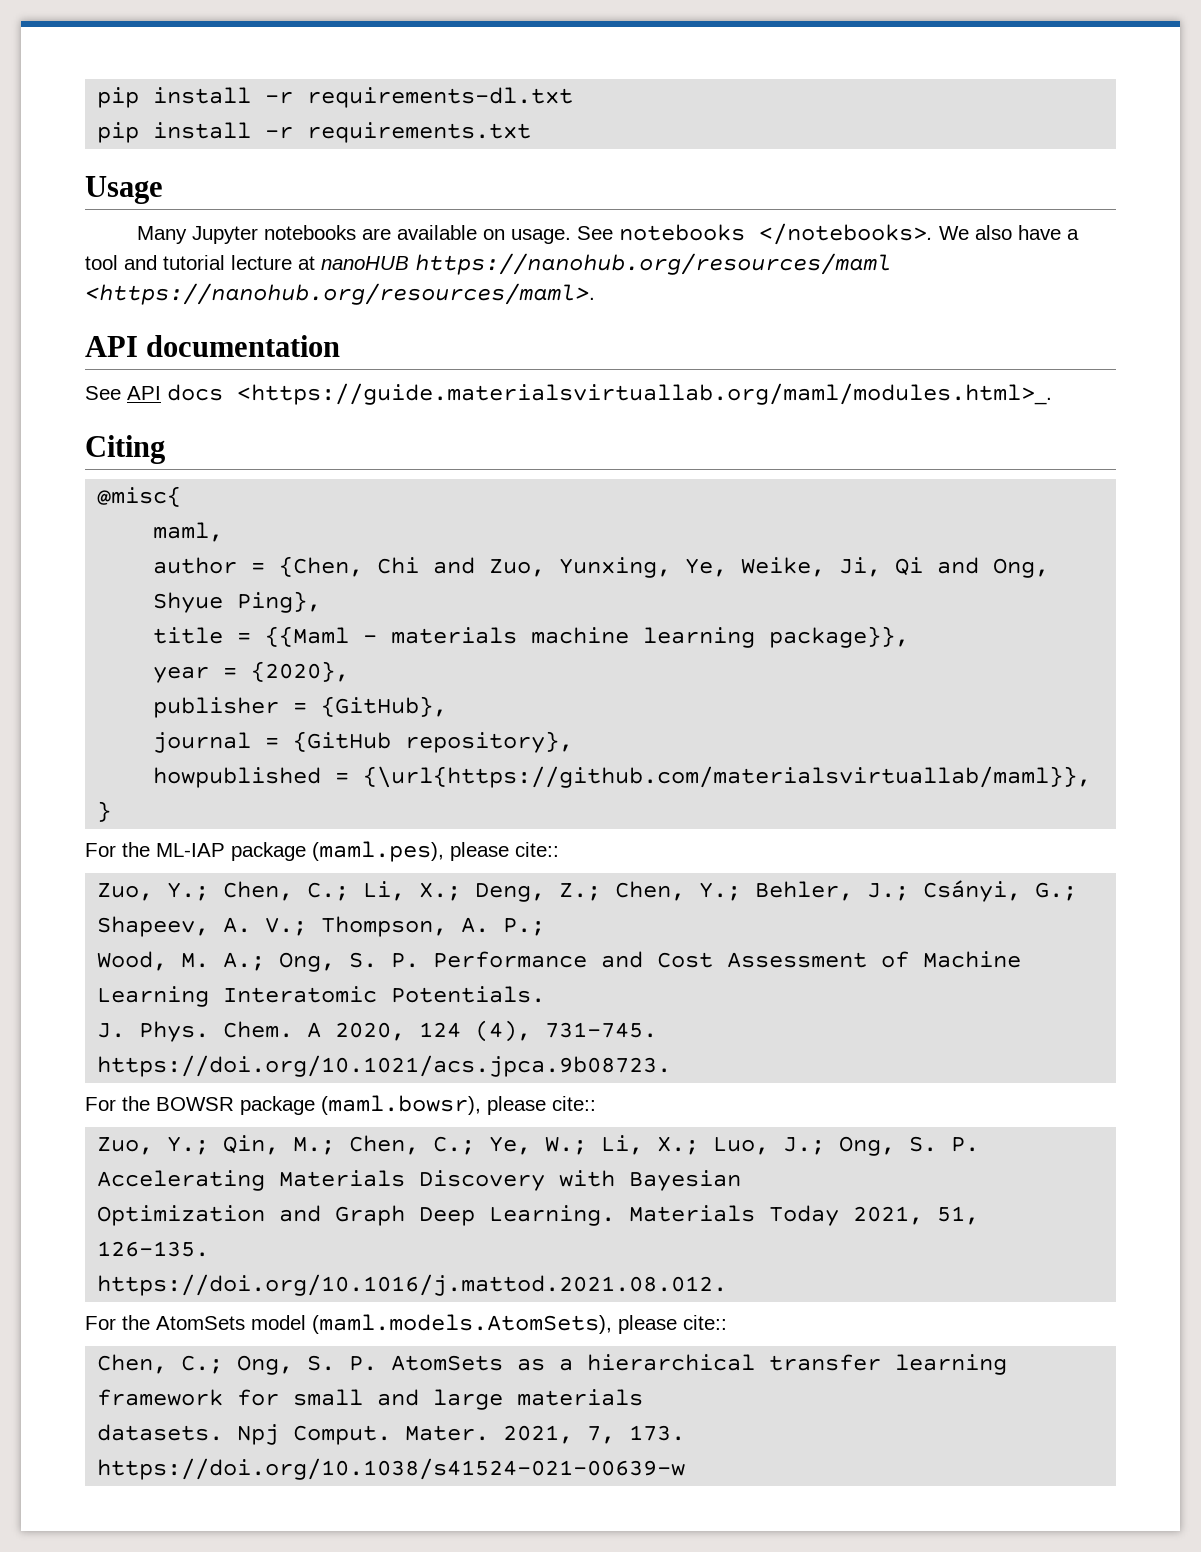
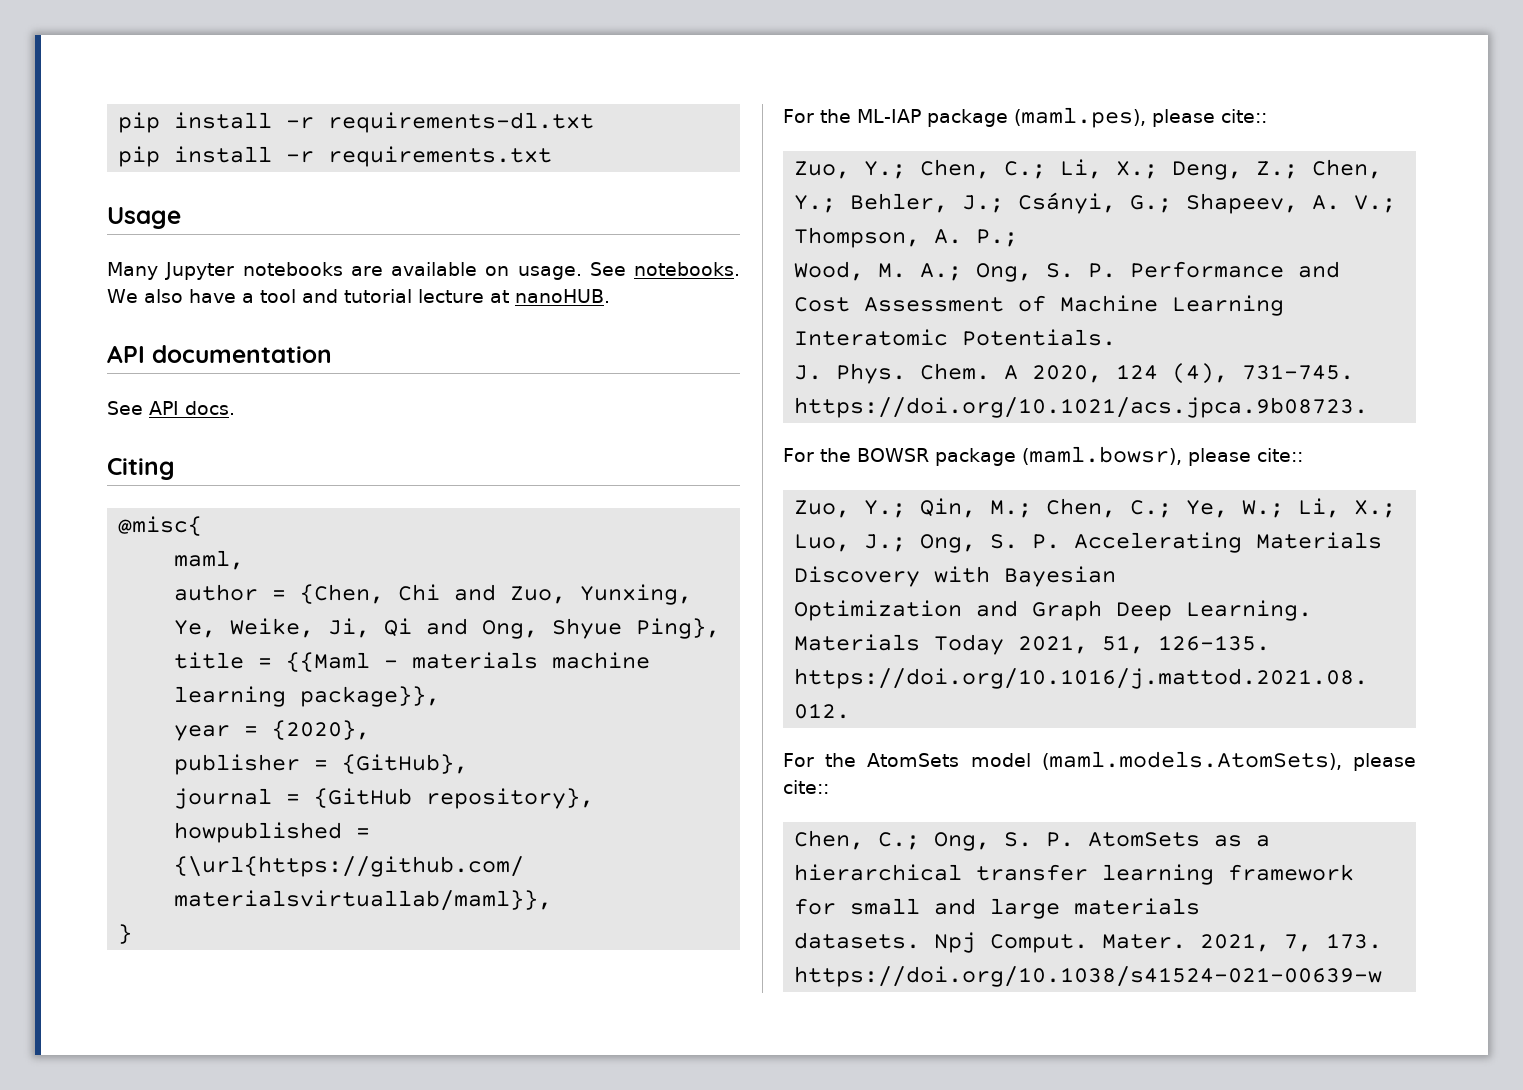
- See notebooks </notebooks>.
+ See notebooks.
- We also have a tool and tutorial lecture at nanoHUB https://nanohub.org/resources/maml <https://nanohub.org/resources/maml>.
+ We also have a tool and tutorial lecture at nanoHUB.
- See API docs <https://guide.materialsvirtuallab.org/maml/modules.html>_.
+ See API docs.

